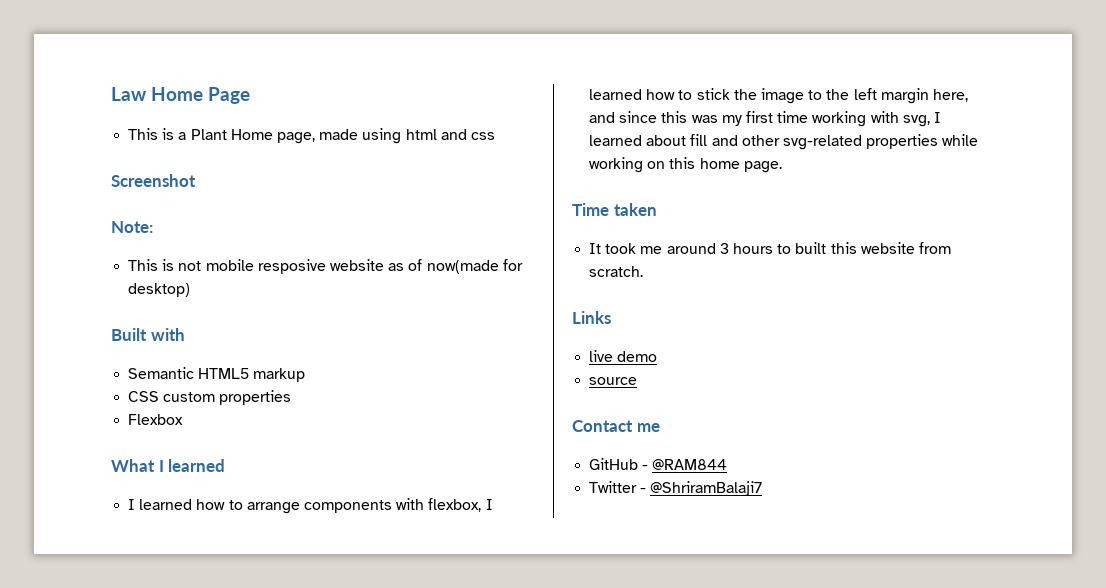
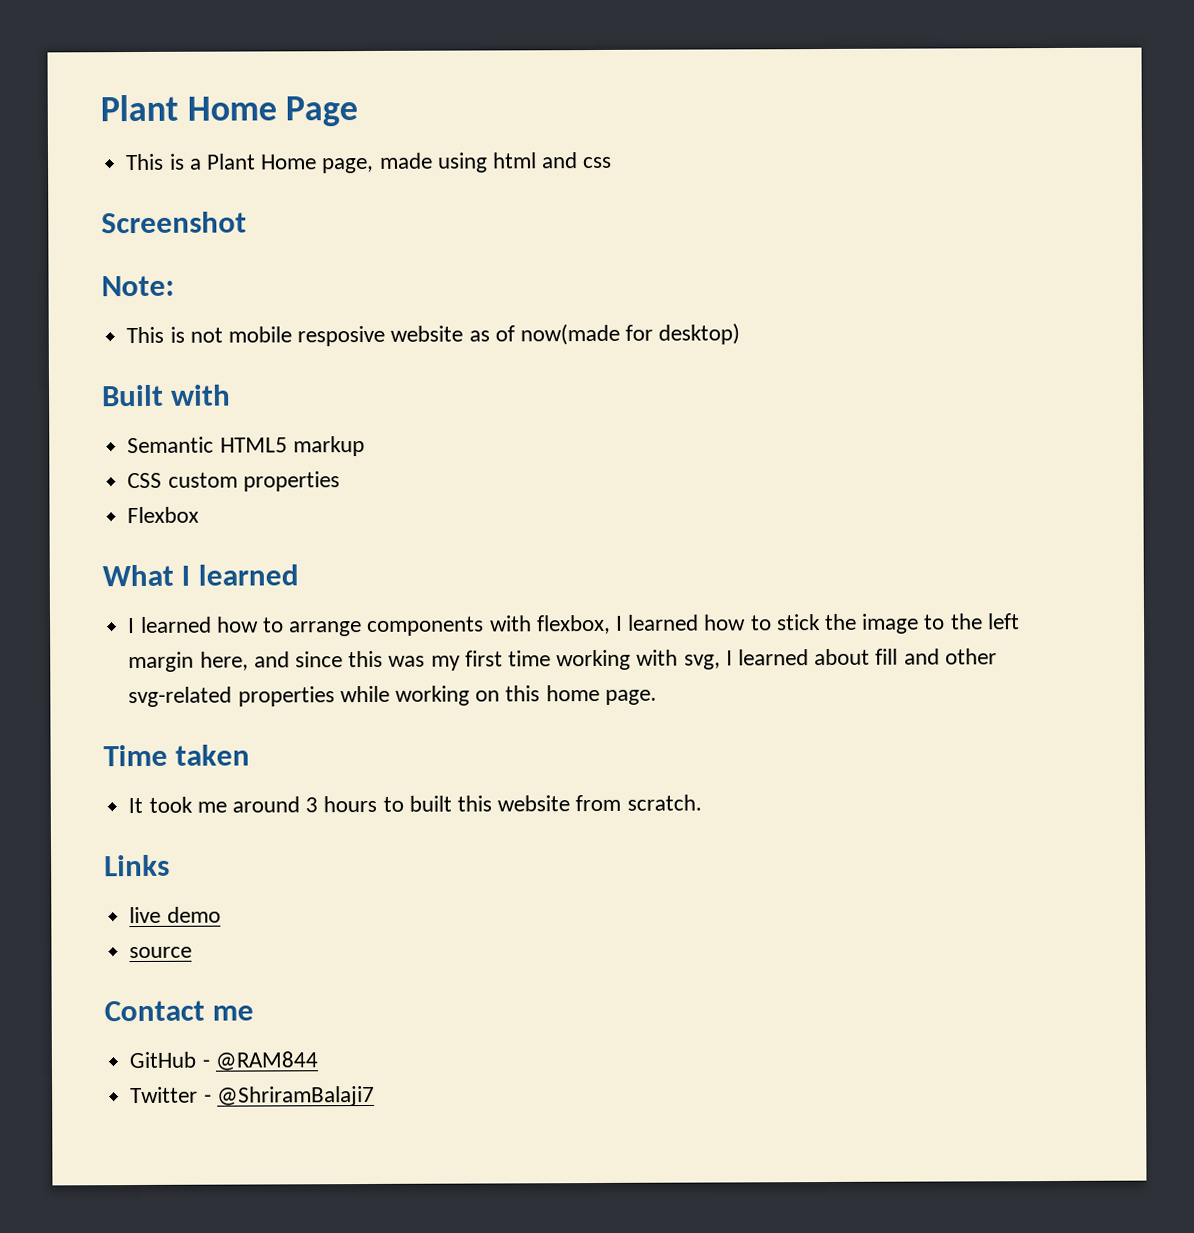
- Law Home Page
+ Plant Home Page

